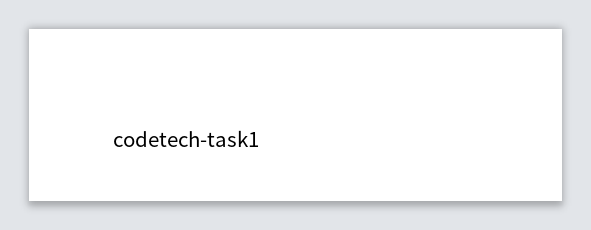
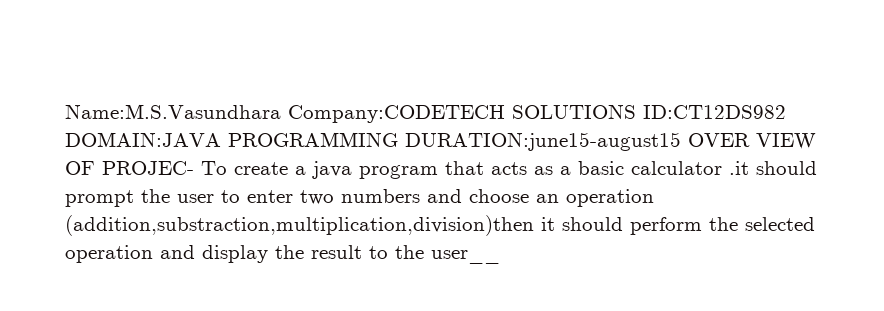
- codetech-task1
+ Name:M.S.Vasundhara Company:CODETECH SOLUTIONS ID:CT12DS982 DOMAIN:JAVA PROGRAMMING DURATION:june15-august15 OVER VIEW OF PROJEC- To create a java program that acts as a basic calculator .it should prompt the user to enter two numbers and choose an operation (addition,substraction,multiplication,division)then it should perform the selected operation and display the result to the user__

